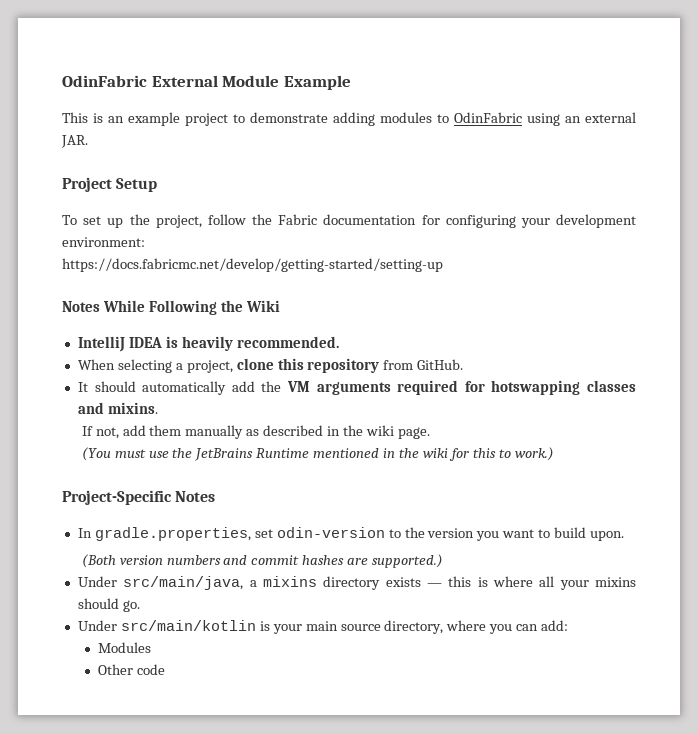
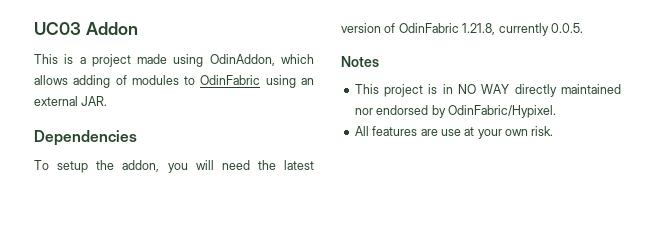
- OdinFabric External Module Example
- This is an example project to demonstrate adding modules to OdinFabric using an external JAR.
+ UC03 Addon
+ This is a project made using OdinAddon, which allows adding of modules to OdinFabric using an external JAR.
- Project Setup
+ Dependencies
- To set up the project, follow the Fabric documentation for configuring your development environment:
- https://docs.fabricmc.net/develop/getting-started/setting-up
- Notes While Following the Wiki
- IntelliJ IDEA is heavily recommended.
- When selecting a project, clone this repository from GitHub.
- It should automatically add the VM arguments required for hotswapping classes and mixins.
- If not, add them manually as described in the wiki page.
- (You must use the JetBrains Runtime mentioned in the wiki for this to work.)
- Project-Specific Notes
- In gradle.properties, set odin-version to the version you want to build upon.
- (Both version numbers and commit hashes are supported.)
- Under src/main/java, a mixins directory exists — this is where all your mixins should go.
- Under src/main/kotlin is your main source directory, where you can add:
- Modules
- Other code
+ To setup the addon, you will need the latest version of OdinFabric 1.21.8, currently 0.0.5.
+ Notes
+ This project is in NO WAY directly maintained nor endorsed by OdinFabric/Hypixel.
+ All features are use at your own risk.

